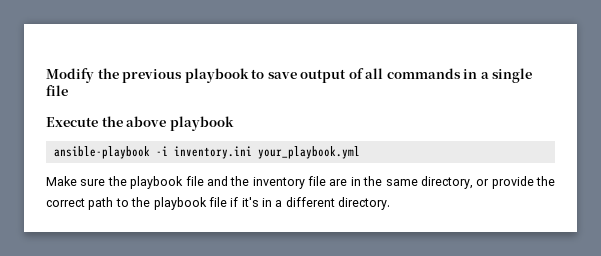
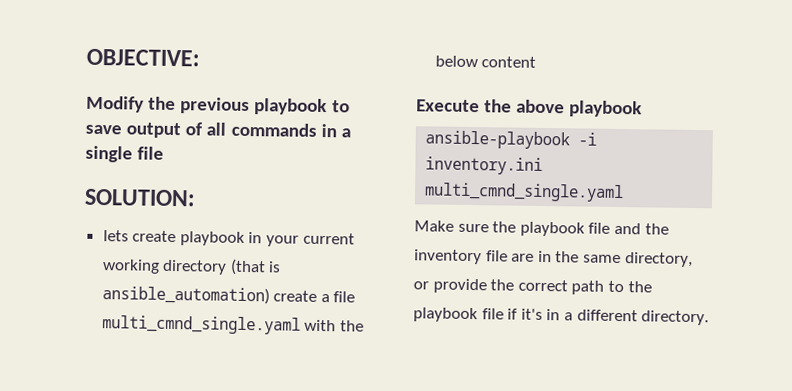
+ OBJECTIVE:
+ SOLUTION:
+ lets create playbook in your current working directory (that is ansible_automation) create a file multi_cmnd_single.yaml with the below content
- ansible-playbook -i inventory.ini your_playbook.yml
+ ansible-playbook -i inventory.ini multi_cmnd_single.yaml

